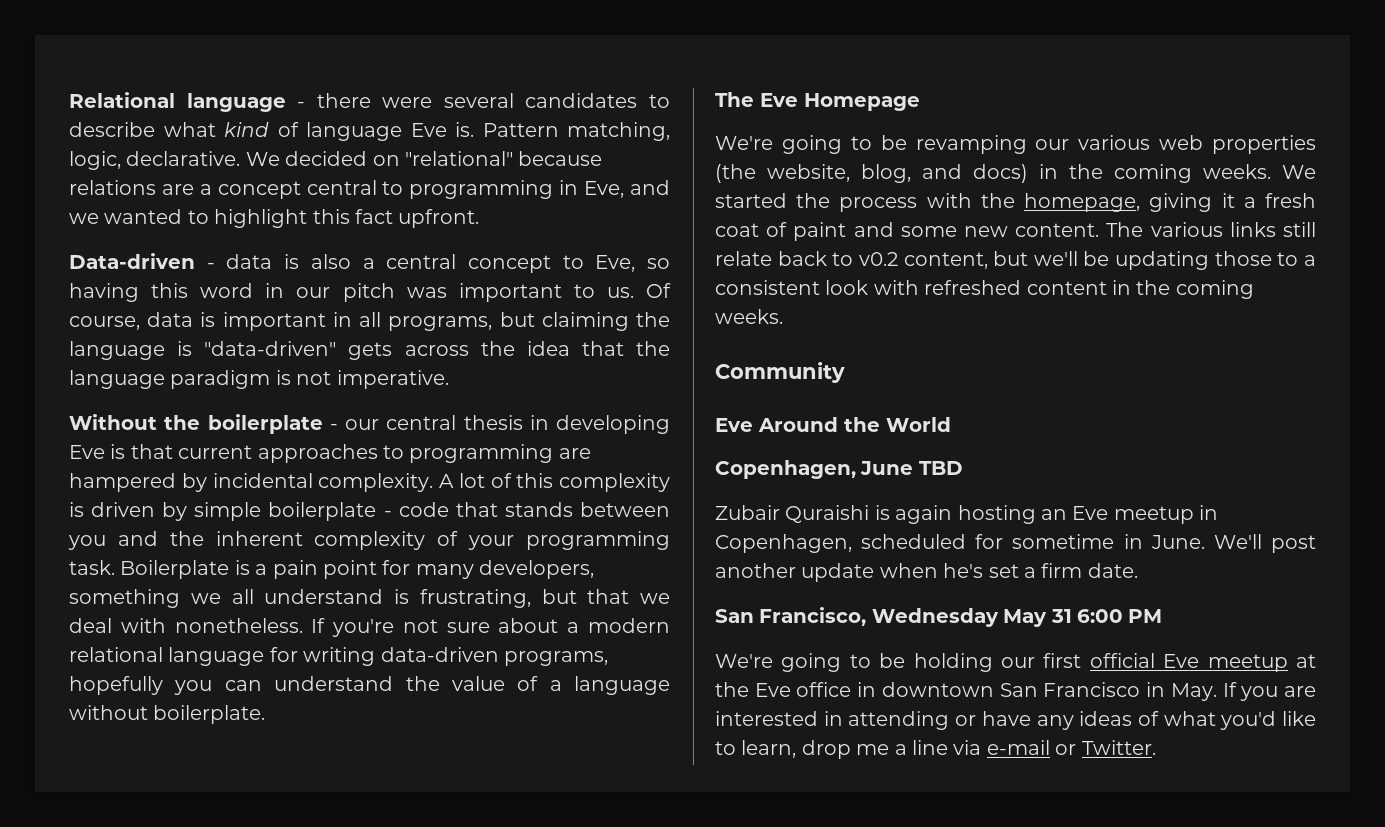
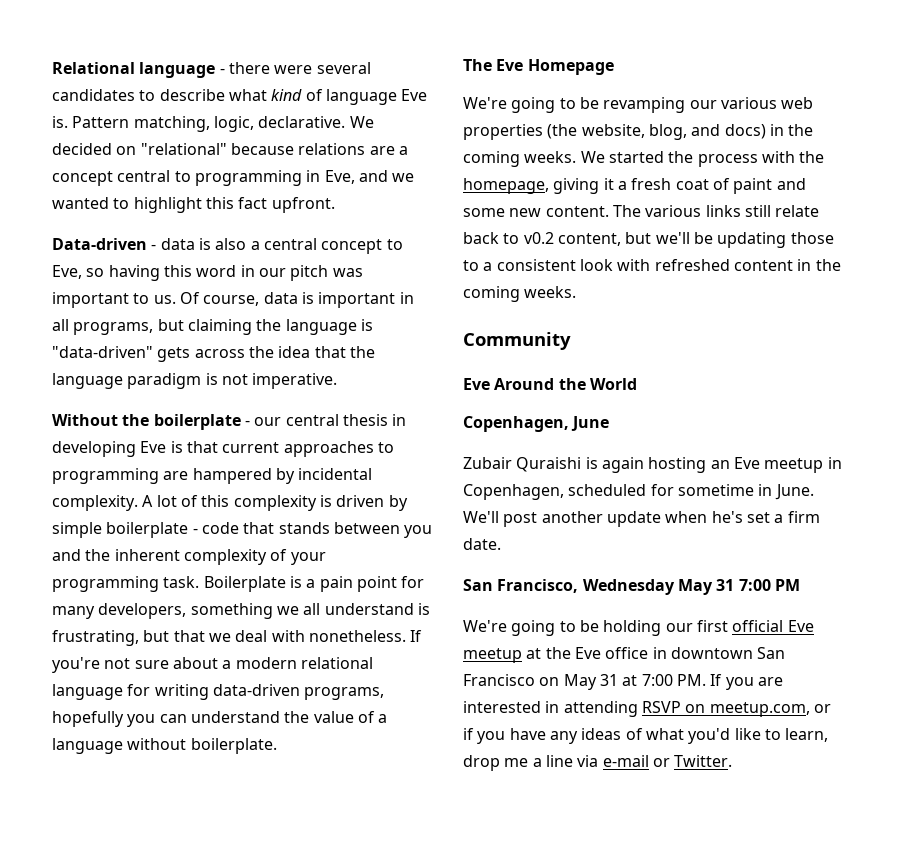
- Copenhagen, June TBD
+ Copenhagen, June
- San Francisco, Wednesday May 31 6:00 PM
+ San Francisco, Wednesday May 31 7:00 PM
- We're going to be holding our first official Eve meetup at the Eve office in downtown San Francisco in May. If you are interested in attending or have any ideas of what you'd like to learn, drop me a line via e-mail or Twitter.
+ We're going to be holding our first official Eve meetup at the Eve office in downtown San Francisco on May 31 at 7:00 PM. If you are interested in attending RSVP on meetup.com, or if you have any ideas of what you'd like to learn, drop me a line via e-mail or Twitter.

